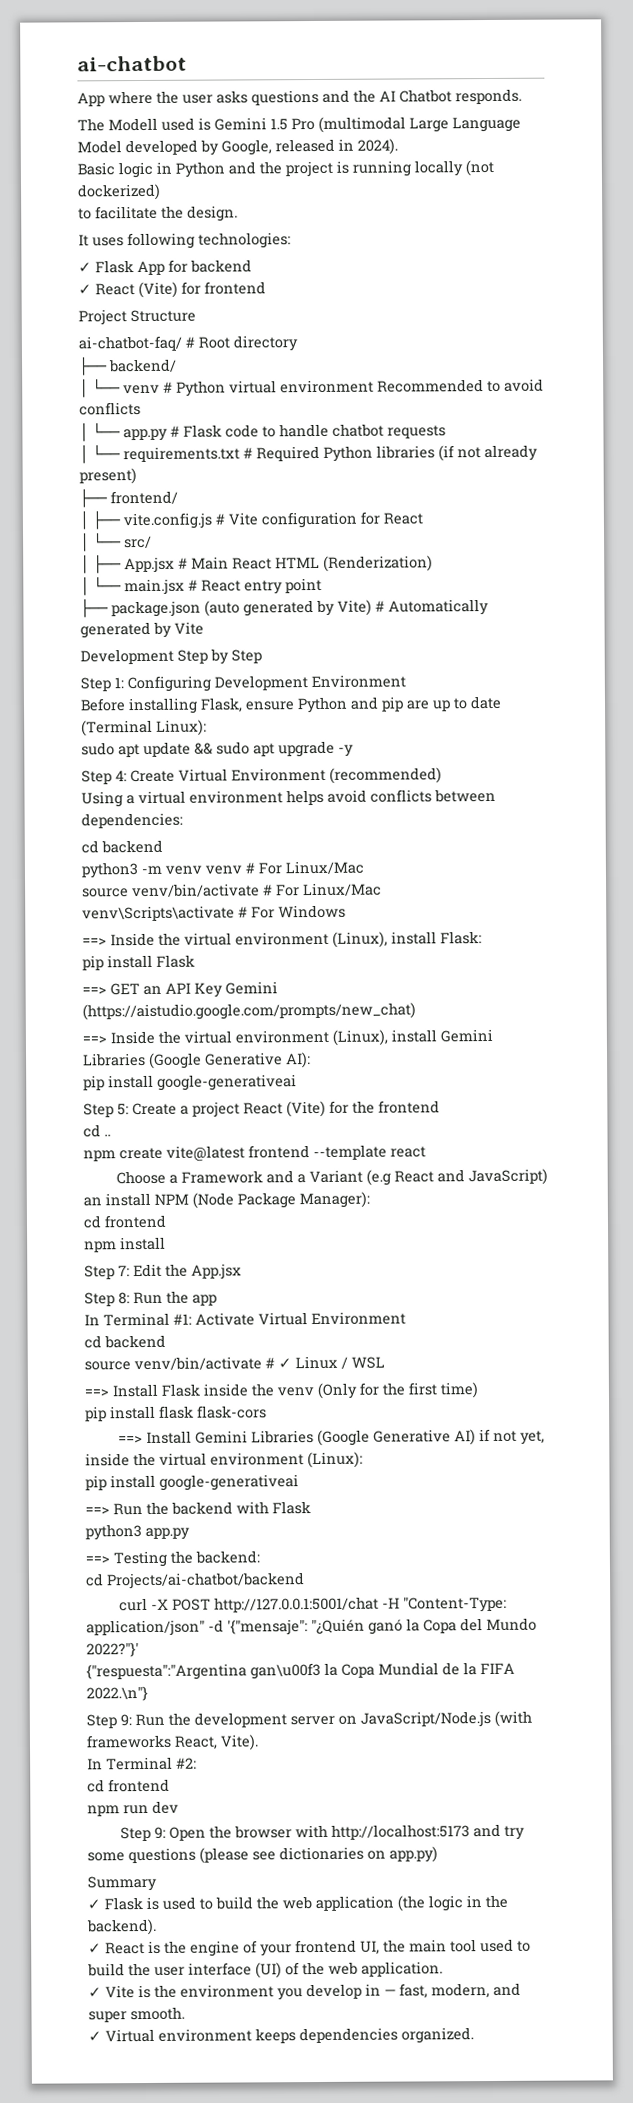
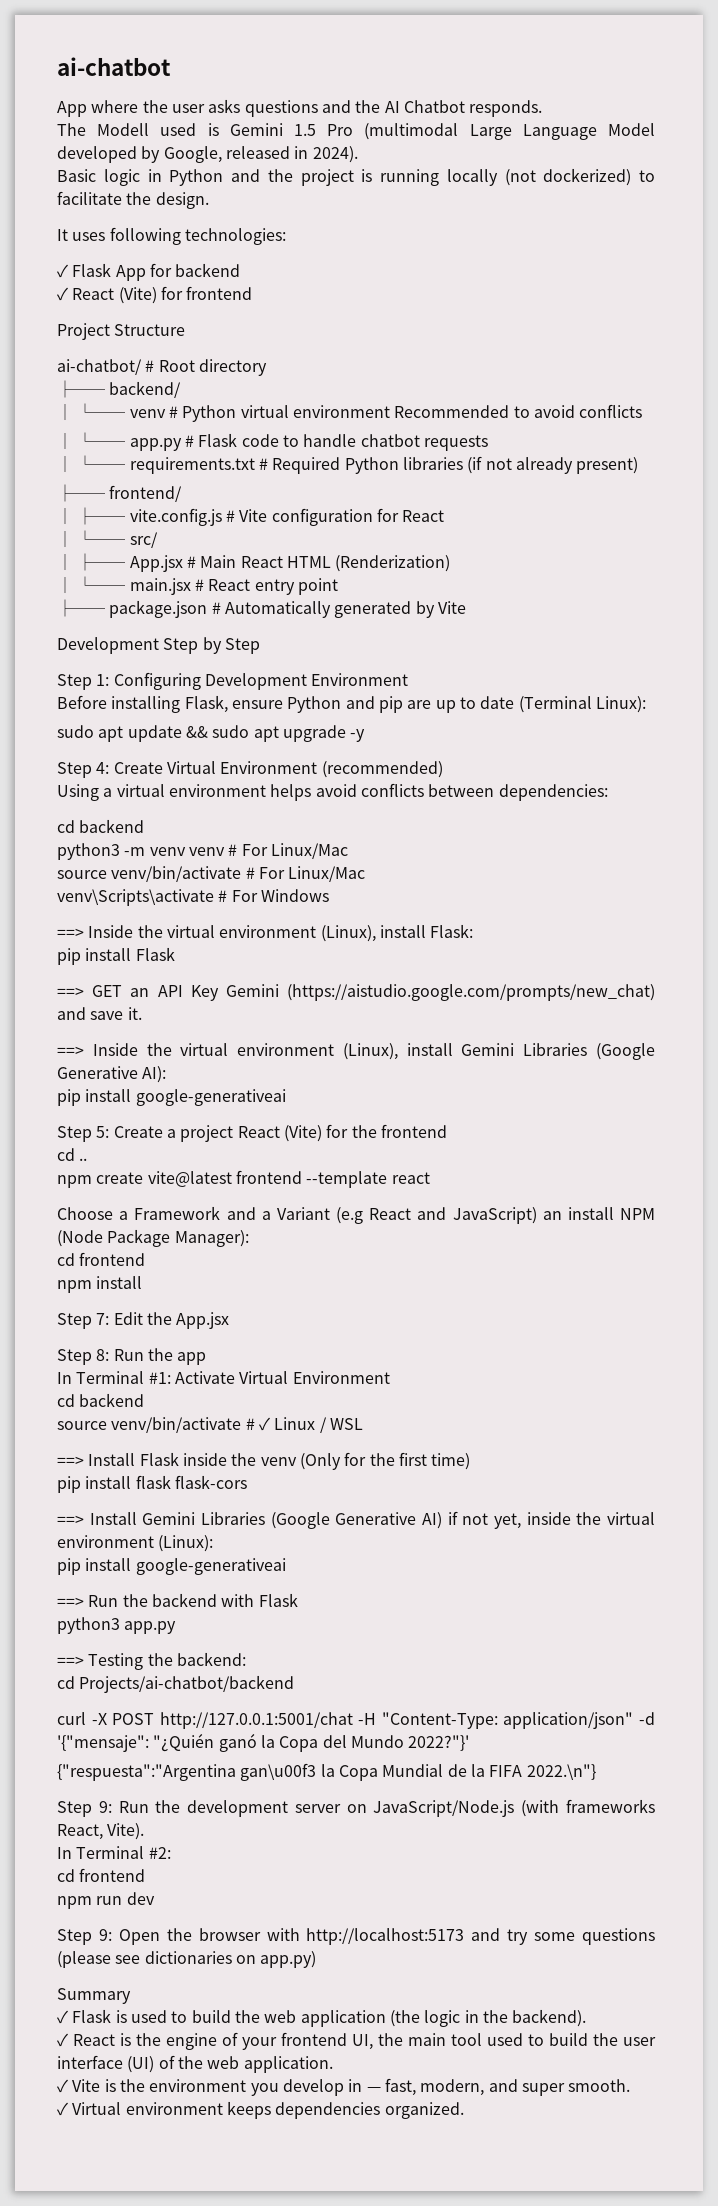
- Basic logic in Python and the project is running locally (not dockerized)
- to facilitate the design.
+ Basic logic in Python and the project is running locally (not dockerized) to facilitate the design.
- ai-chatbot-faq/ # Root directory
+ ai-chatbot/ # Root directory
- ├── package.json (auto generated by Vite) # Automatically generated by Vite
+ ├── package.json # Automatically generated by Vite
- ==> GET an API Key Gemini (https://aistudio.google.com/prompts/new_chat)
+ ==> GET an API Key Gemini (https://aistudio.google.com/prompts/new_chat) and save it.

